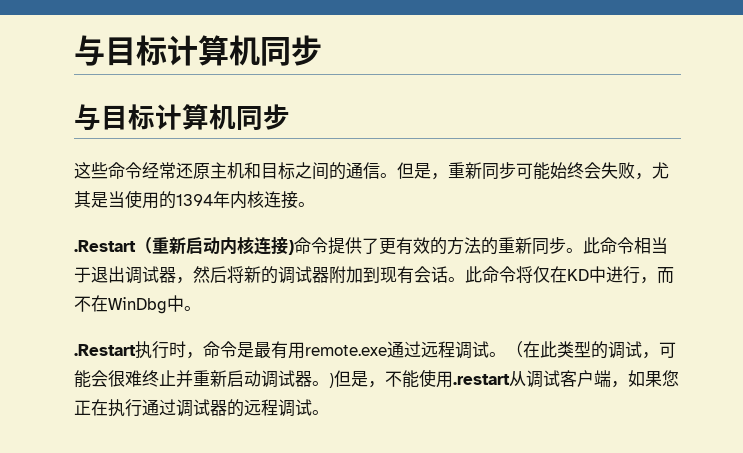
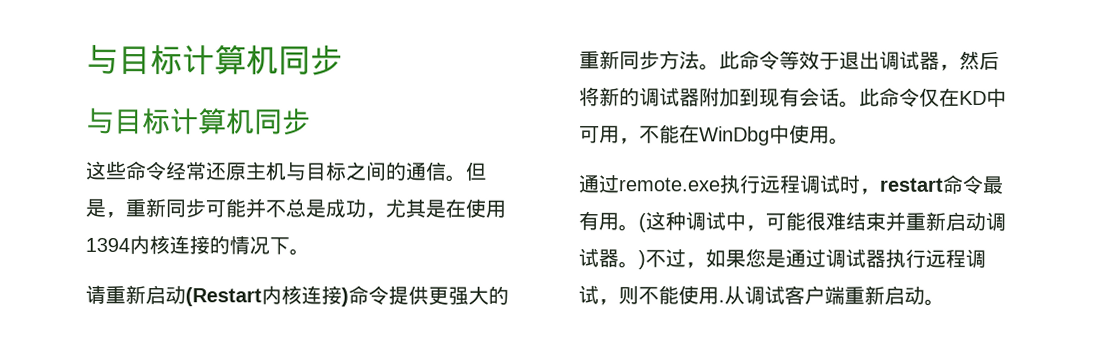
- 这些命令经常还原主机和目标之间的通信。
+ 这些命令经常还原主机与目标之间的通信。
- 但是，重新同步可能始终会失败，尤其是当使用的1394年内核连接。
- .Restart（重新启动内核连接)命令提供了更有效的方法的重新同步。此命令相当于退出调试器，然后将新的调试器附加到现有会话。
+ 但是，重新同步可能并不总是成功，尤其是在使用1394内核连接的情况下。
+ 请重新启动(Restart内核连接)命令提供更强大的重新同步方法。此命令等效于退出调试器，然后将新的调试器附加到现有会话。
- 此命令将仅在KD中进行，而不在WinDbg中。
- .Restart执行时，命令是最有用remote.exe通过远程调试。（在此类型的调试，可能会很难终止并重新启动调试器。)但是，不能使用.restart从调试客户端，如果您正在执行通过调试器的远程调试。
+ 此命令仅在KD中可用，不能在WinDbg中使用。
+ 通过remote.exe执行远程调试时，restart命令最有用。(这种调试中，可能很难结束并重新启动调试器。)不过，如果您是通过调试器执行远程调试，则不能使用.从调试客户端重新启动。

